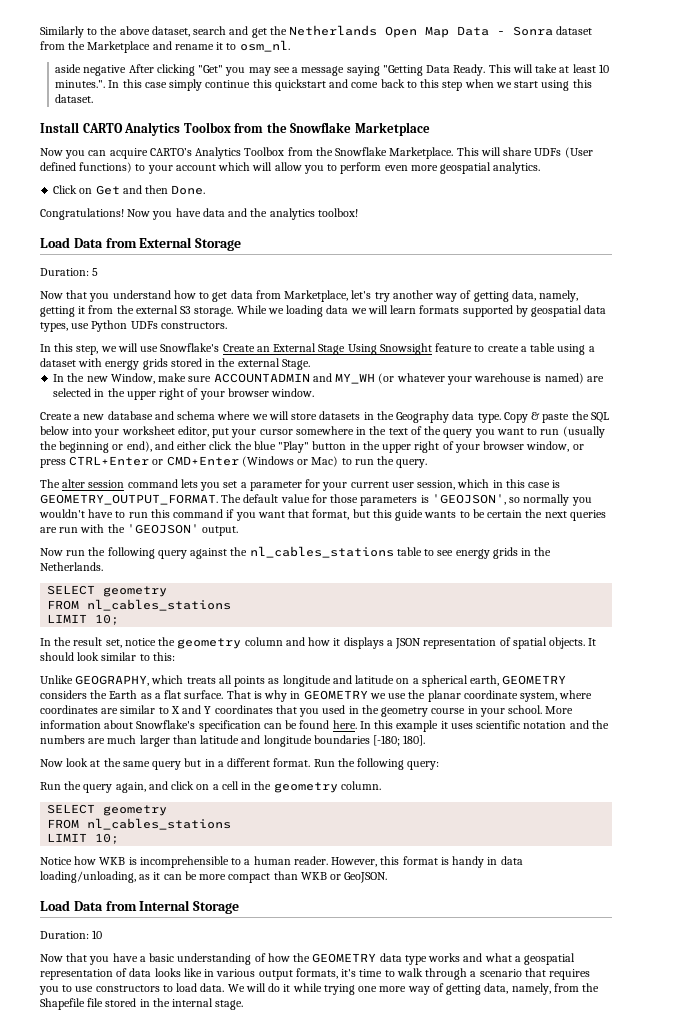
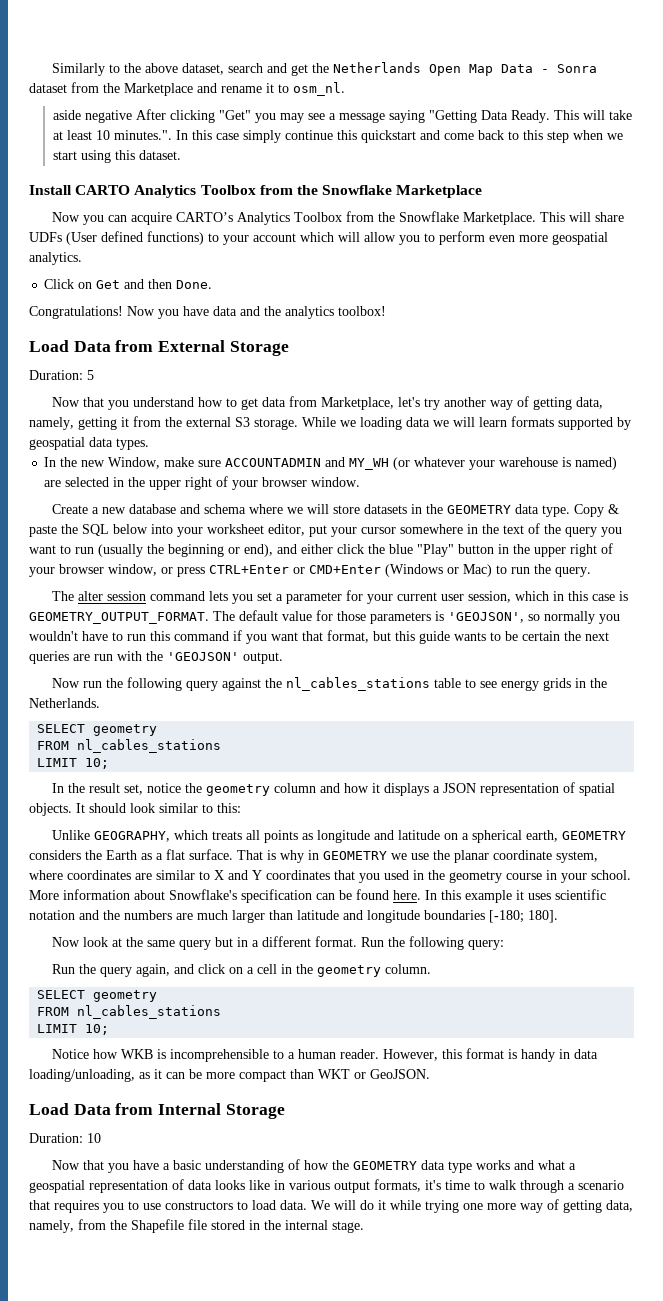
- While we loading data we will learn formats supported by geospatial data types, use Python UDFs constructors.
- In this step, we will use Snowflake's Create an External Stage Using Snowsight feature to create a table using a dataset with energy grids stored in the external Stage.
+ While we loading data we will learn formats supported by geospatial data types.
- Create a new database and schema where we will store datasets in the Geography data type.
+ Create a new database and schema where we will store datasets in the GEOMETRY data type.
- However, this format is handy in data loading/unloading, as it can be more compact than WKB or GeoJSON.
+ However, this format is handy in data loading/unloading, as it can be more compact than WKT or GeoJSON.

